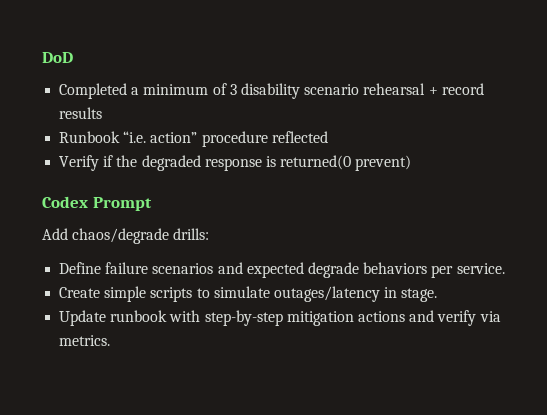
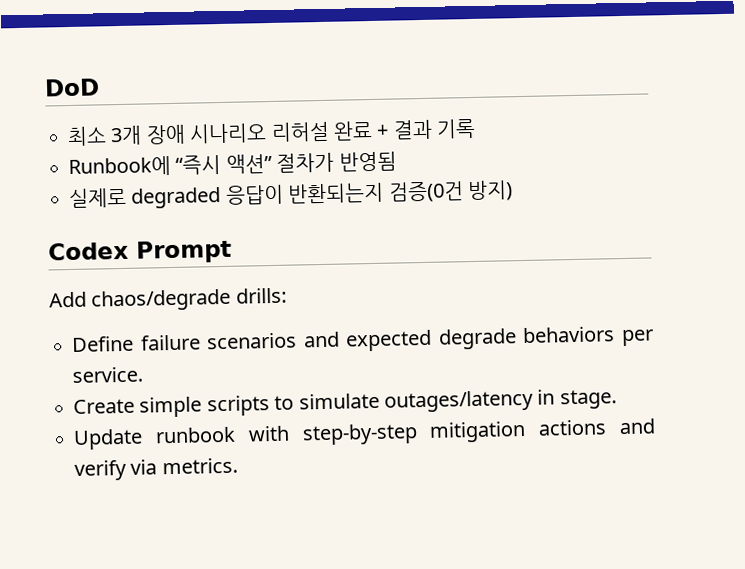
- Completed a minimum of 3 disability scenario rehearsal + record results
- Runbook “i.e. action” procedure reflected
- Verify if the degraded response is returned(0 prevent)
+ 최소 3개 장애 시나리오 리허설 완료 + 결과 기록
+ Runbook에 “즉시 액션” 절차가 반영됨
+ 실제로 degraded 응답이 반환되는지 검증(0건 방지)

